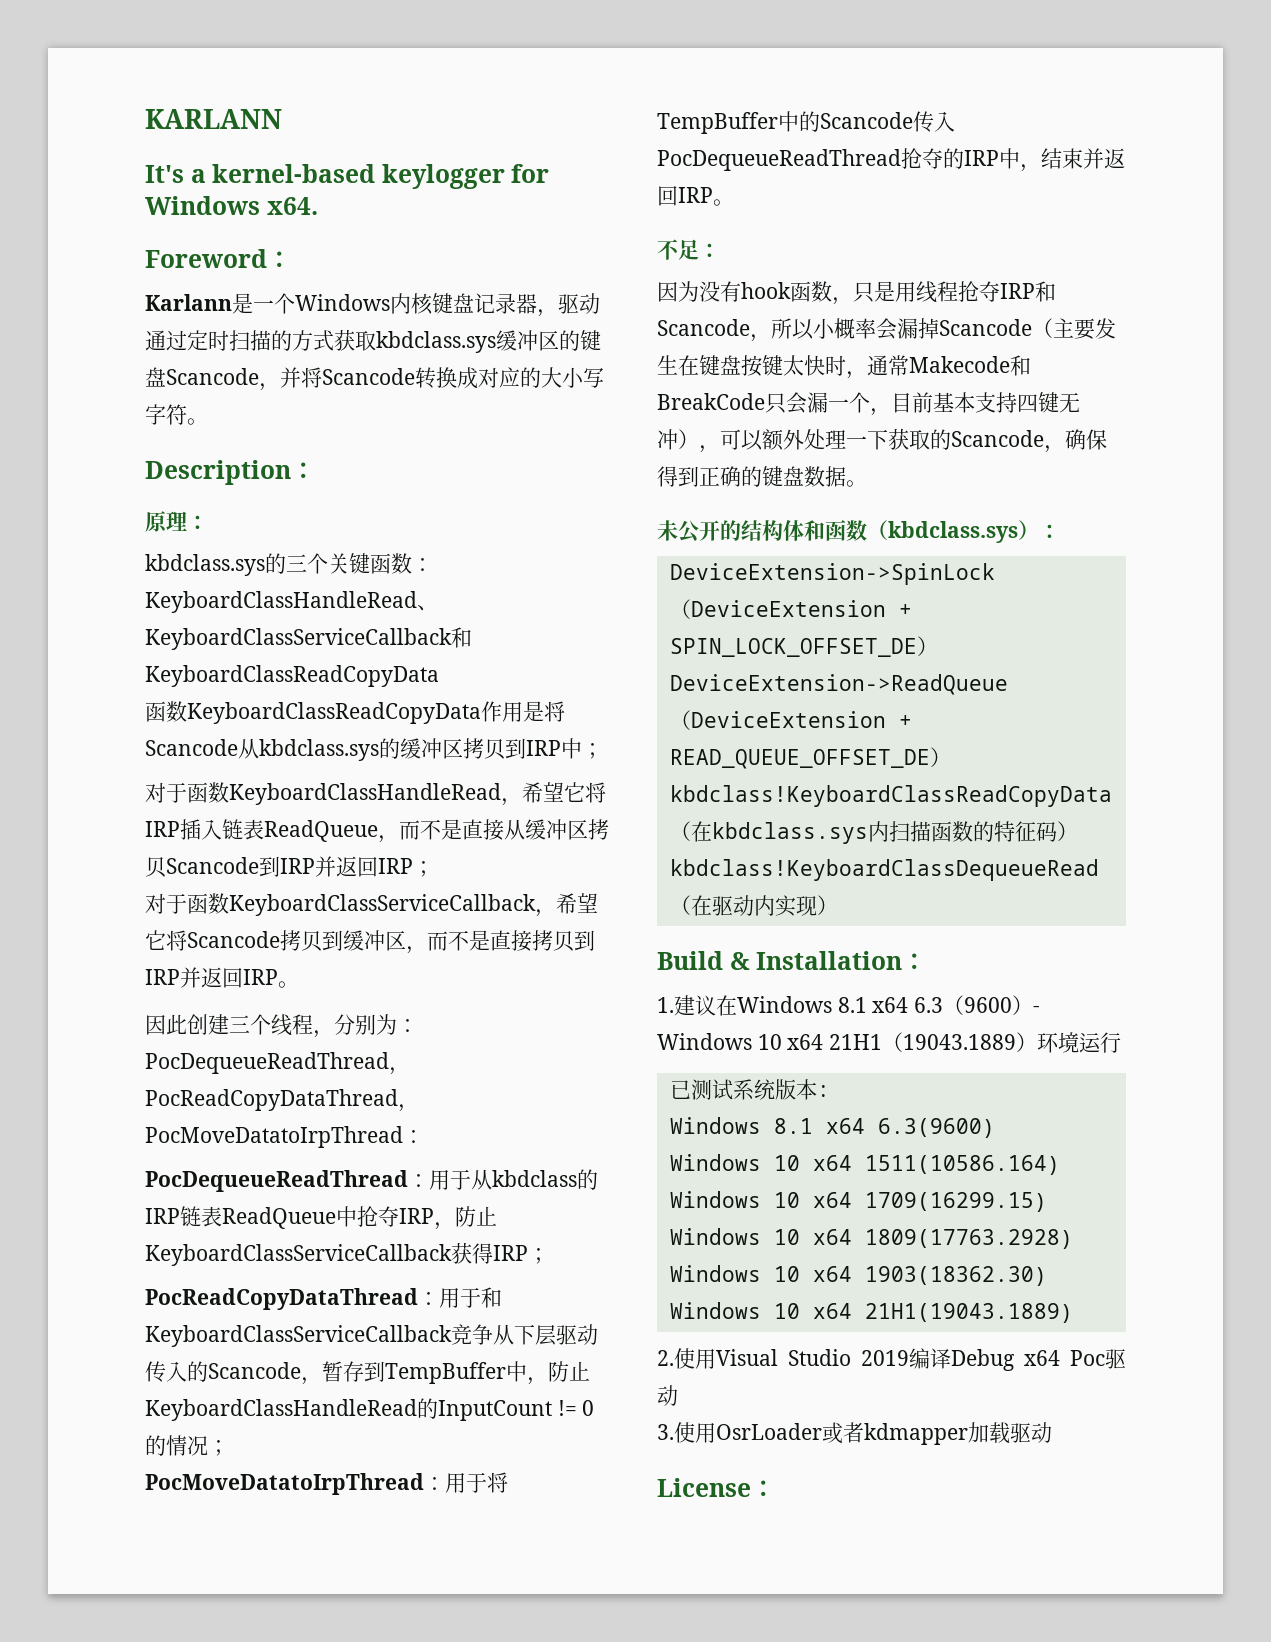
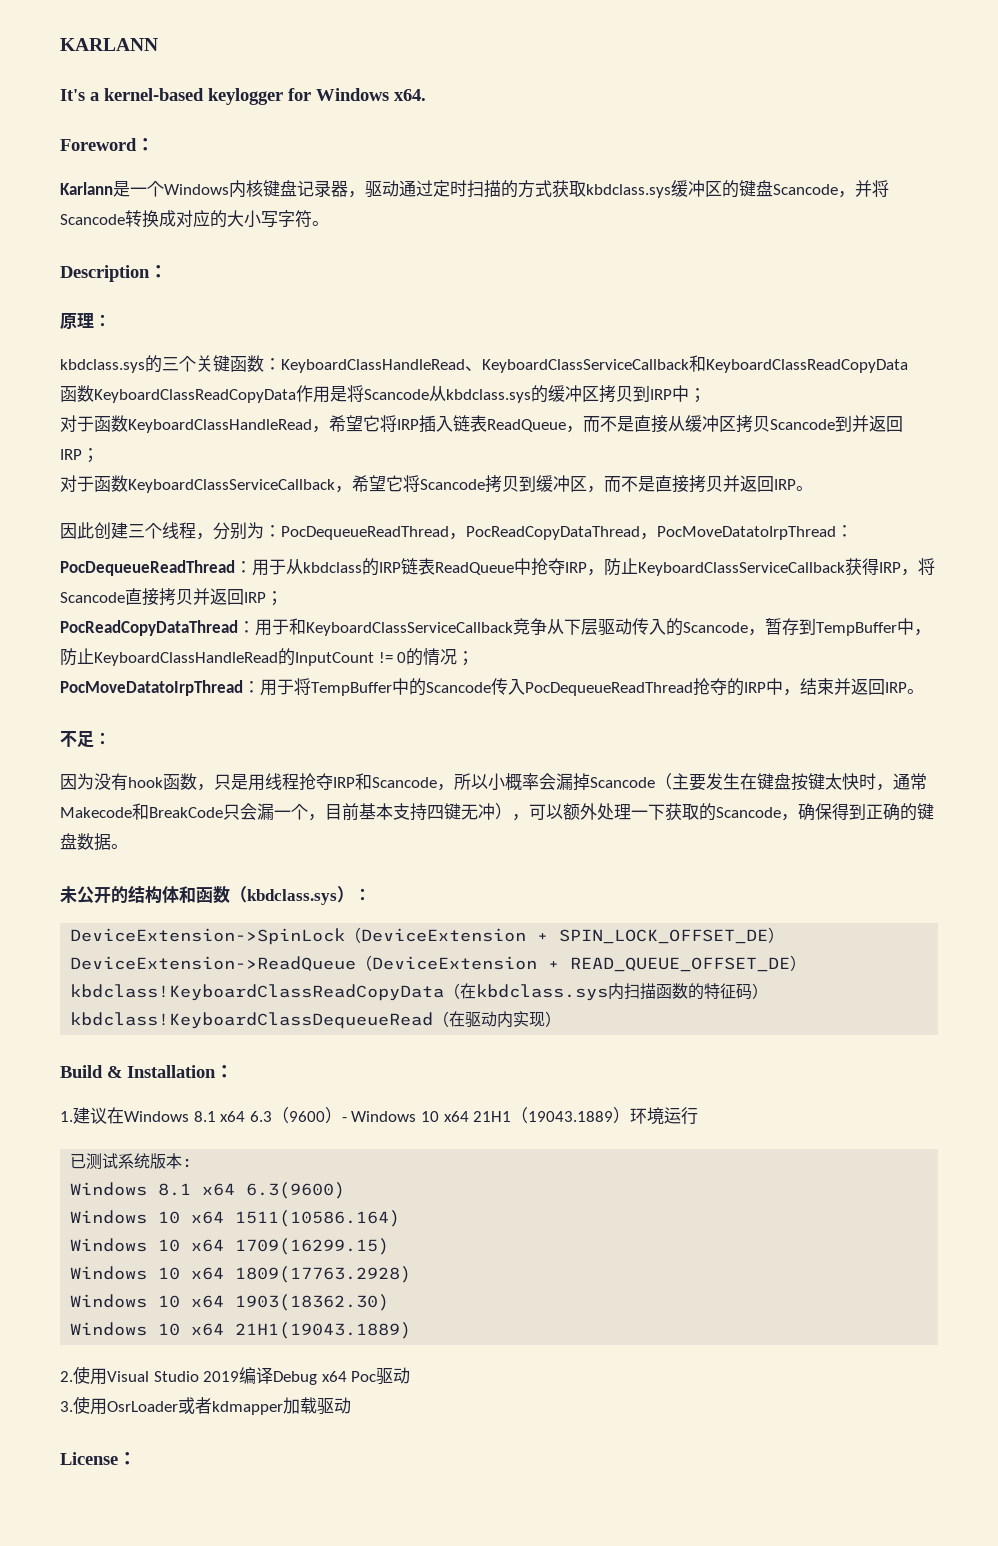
- 对于函数KeyboardClassHandleRead，希望它将IRP插入链表ReadQueue，而不是直接从缓冲区拷贝Scancode到IRP并返回IRP；
+ 对于函数KeyboardClassHandleRead，希望它将IRP插入链表ReadQueue，而不是直接从缓冲区拷贝Scancode到并返回IRP；
- 对于函数KeyboardClassServiceCallback，希望它将Scancode拷贝到缓冲区，而不是直接拷贝到IRP并返回IRP。
+ 对于函数KeyboardClassServiceCallback，希望它将Scancode拷贝到缓冲区，而不是直接拷贝并返回IRP。
- PocDequeueReadThread：用于从kbdclass的IRP链表ReadQueue中抢夺IRP，防止KeyboardClassServiceCallback获得IRP；
+ PocDequeueReadThread：用于从kbdclass的IRP链表ReadQueue中抢夺IRP，防止KeyboardClassServiceCallback获得IRP，将Scancode直接拷贝并返回IRP；

